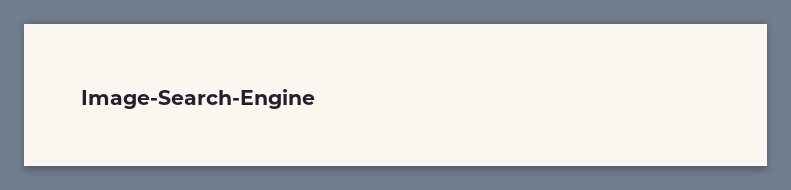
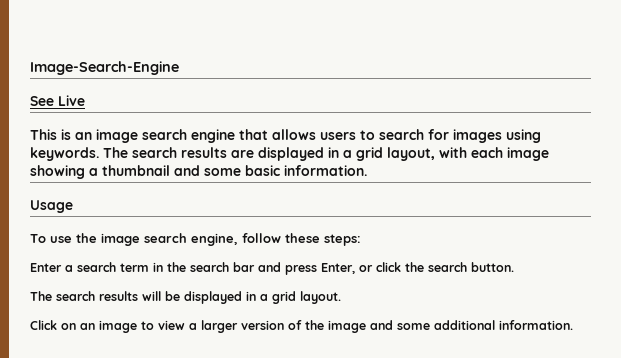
+ See Live
+ This is an image search engine that allows users to search for images using keywords. The search results are displayed in a grid layout, with each image showing a thumbnail and some basic information.
+ Usage
+ To use the image search engine, follow these steps:
+ Enter a search term in the search bar and press Enter, or click the search button.
+ The search results will be displayed in a grid layout.
+ Click on an image to view a larger version of the image and some additional information.

